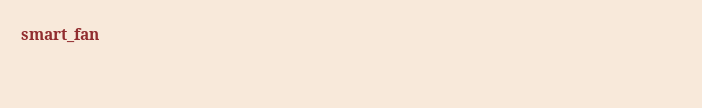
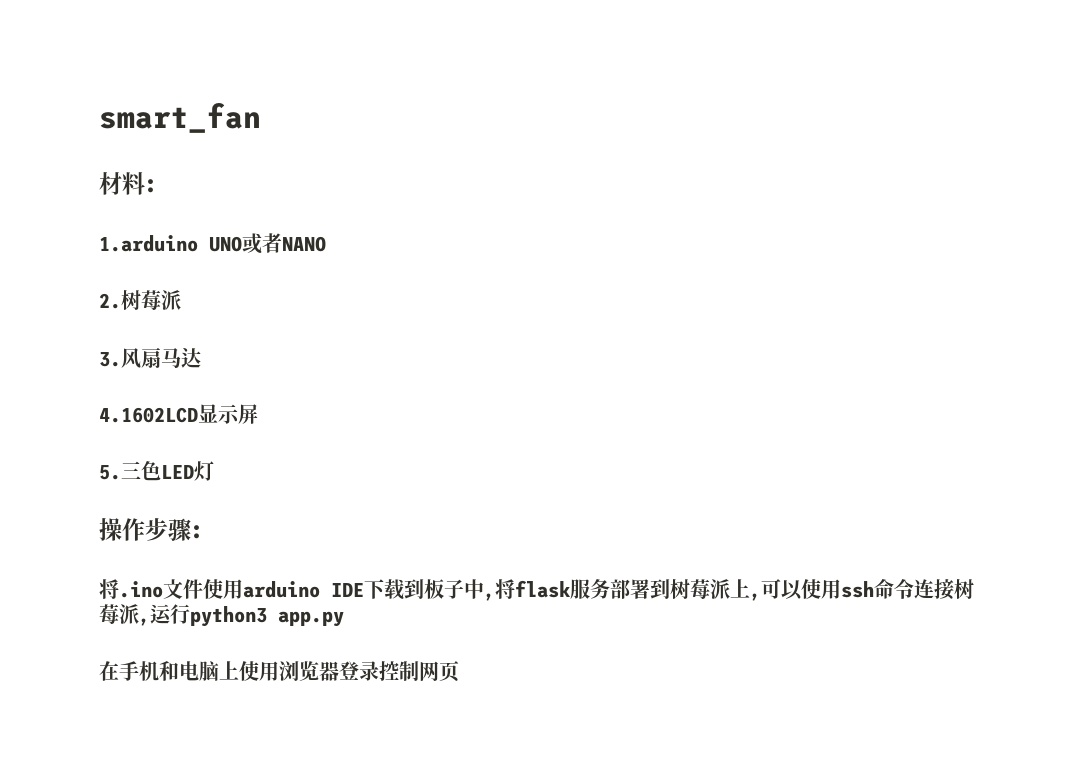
+ 材料:
+ 1.arduino UNO或者NANO
+ 2.树莓派
+ 3.风扇马达
+ 4.1602LCD显示屏
+ 5.三色LED灯
+ 操作步骤:
+ 将.ino文件使用arduino IDE下载到板子中,将flask服务部署到树莓派上,可以使用ssh命令连接树莓派,运行python3 app.py
+ 在手机和电脑上使用浏览器登录控制网页

